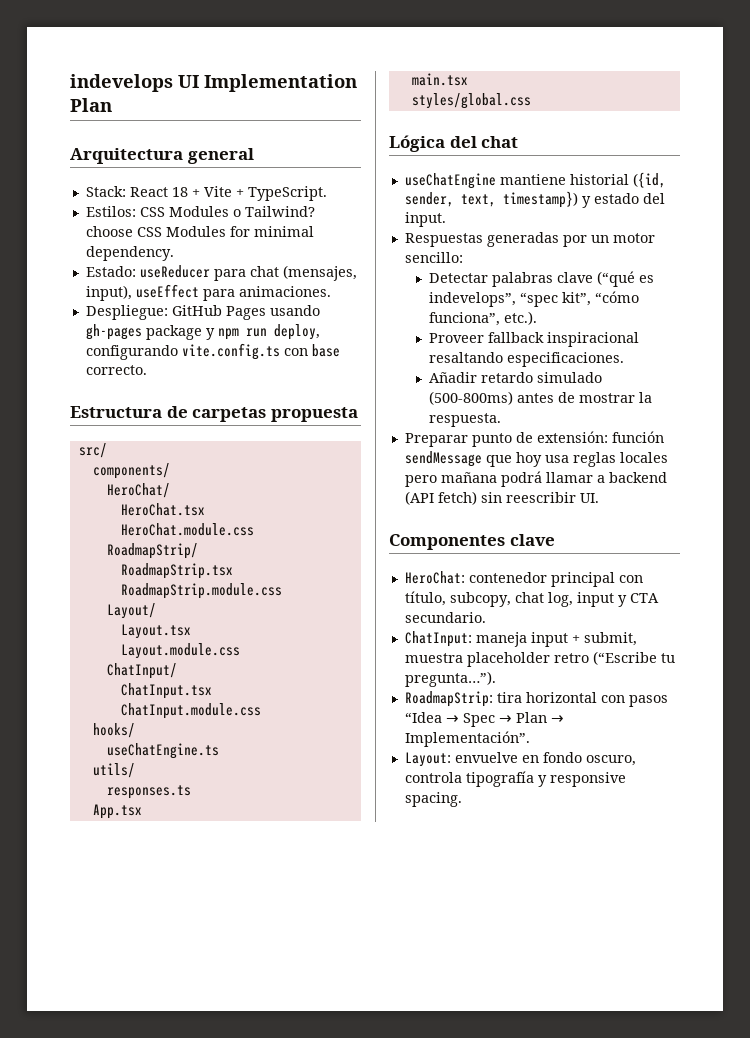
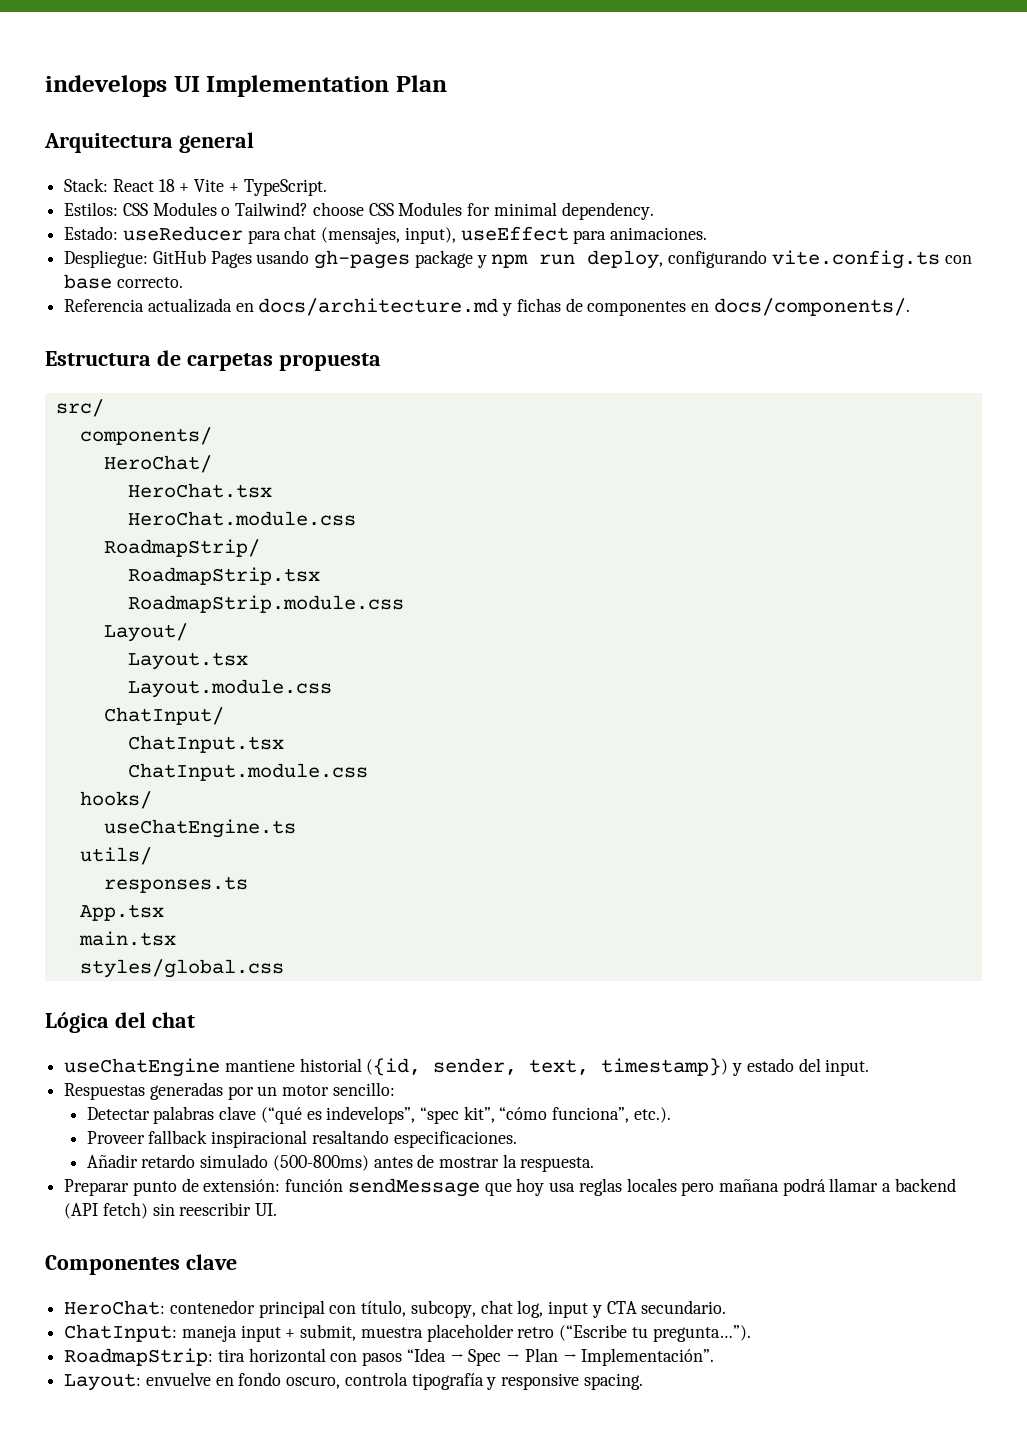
+ Referencia actualizada en docs/architecture.md y fichas de componentes en docs/components/.

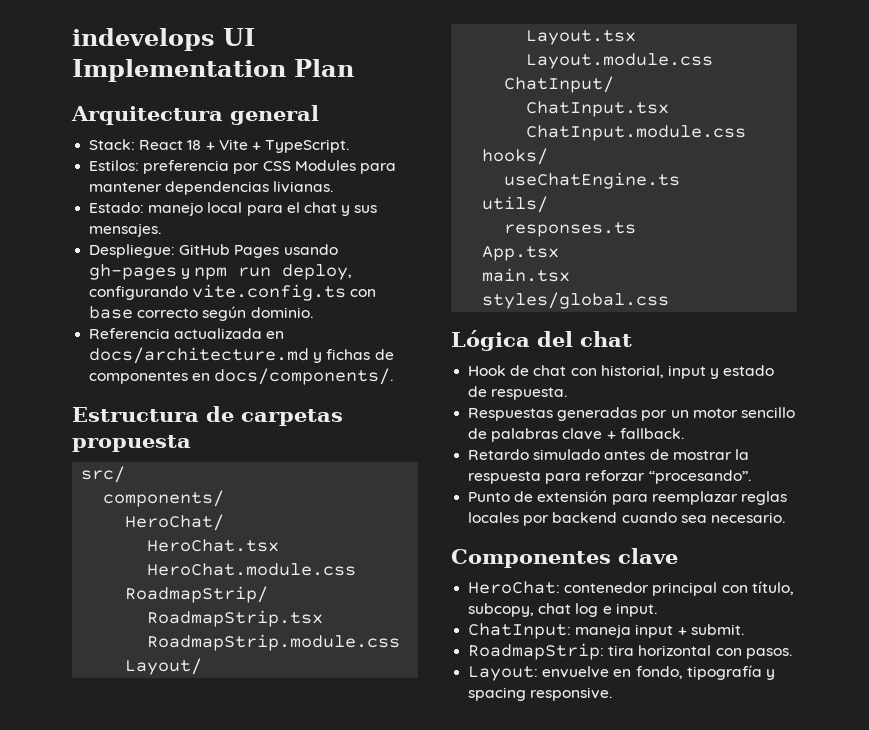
- Estilos: CSS Modules o Tailwind? choose CSS Modules for minimal dependency.
- Estado: useReducer para chat (mensajes, input), useEffect para animaciones.
+ Estilos: preferencia por CSS Modules para mantener dependencias livianas.
+ Estado: manejo local para el chat y sus mensajes.
- Despliegue: GitHub Pages usando gh-pages package y npm run deploy, configurando vite.config.ts con base correcto.
+ Despliegue: GitHub Pages usando gh-pages y npm run deploy, configurando vite.config.ts con base correcto según dominio.
- useChatEngine mantiene historial ({id, sender, text, timestamp}) y estado del input.
+ Hook de chat con historial, input y estado de respuesta.
- Respuestas generadas por un motor sencillo:
- Detectar palabras clave (“qué es indevelops”, “spec kit”, “cómo funciona”, etc.).
- Proveer fallback inspiracional resaltando especificaciones.
- Añadir retardo simulado (500-800ms) antes de mostrar la respuesta.
- Preparar punto de extensión: función sendMessage que hoy usa reglas locales pero mañana podrá llamar a backend (API fetch) sin reescribir UI.
+ Respuestas generadas por un motor sencillo de palabras clave + fallback.
+ Retardo simulado antes de mostrar la respuesta para reforzar “procesando”.
+ Punto de extensión para reemplazar reglas locales por backend cuando sea necesario.
- HeroChat: contenedor principal con título, subcopy, chat log, input y CTA secundario.
+ HeroChat: contenedor principal con título, subcopy, chat log e input.
- ChatInput: maneja input + submit, muestra placeholder retro (“Escribe tu pregunta…”).
- RoadmapStrip: tira horizontal con pasos “Idea → Spec → Plan → Implementación”.
- Layout: envuelve en fondo oscuro, controla tipografía y responsive spacing.
+ ChatInput: maneja input + submit.
+ RoadmapStrip: tira horizontal con pasos.
+ Layout: envuelve en fondo, tipografía y spacing responsive.

